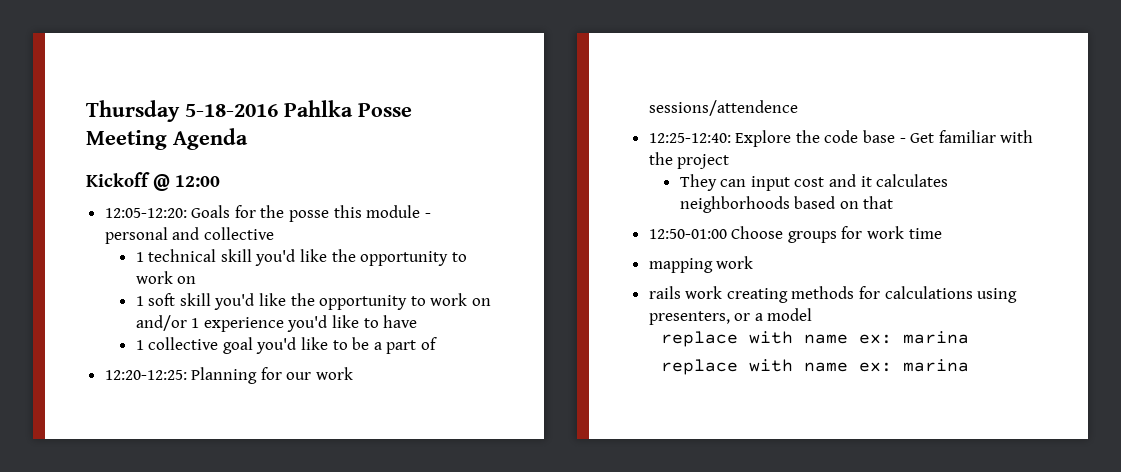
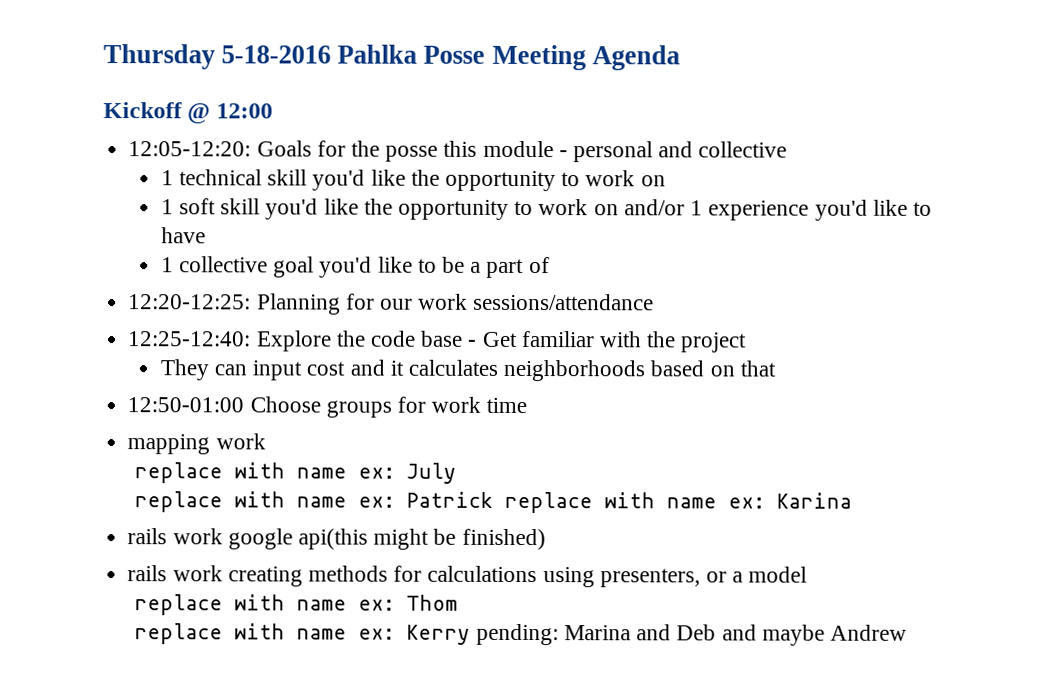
- 12:20-12:25: Planning for our work sessions/attendence
+ 12:20-12:25: Planning for our work sessions/attendance
+ replace with name ex: July
+ replace with name ex: Patrick replace with name ex: Karina
+ rails work google api(this might be finished)
  rails work creating methods for calculations using presenters, or a model
- replace with name ex: marina
- replace with name ex: marina
+ replace with name ex: Thom
+ replace with name ex: Kerry pending: Marina and Deb and maybe Andrew

